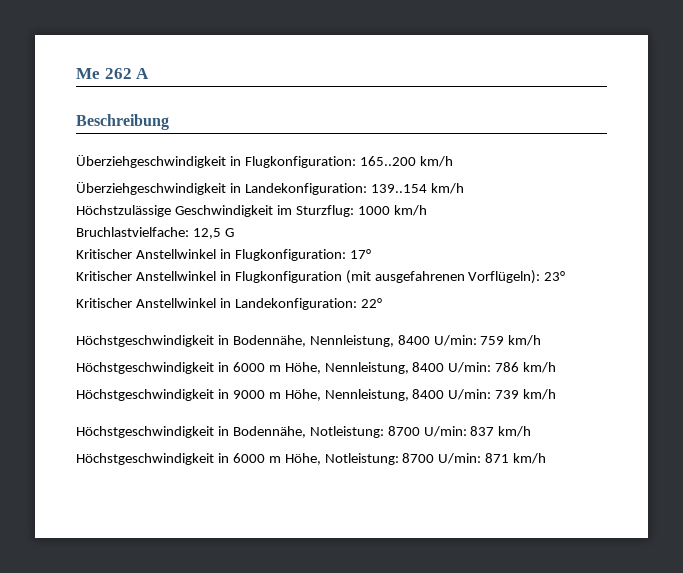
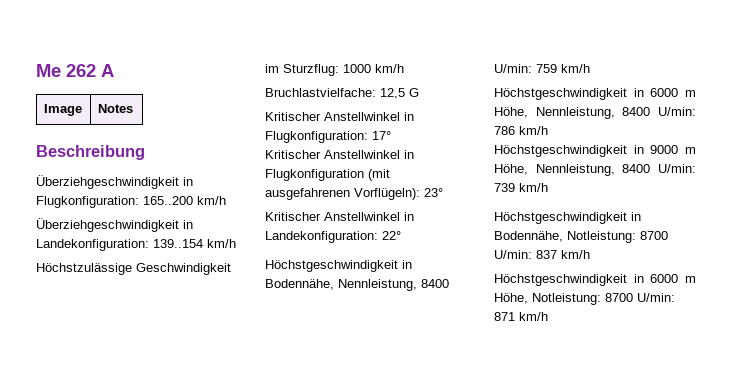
+ Image | Notes

